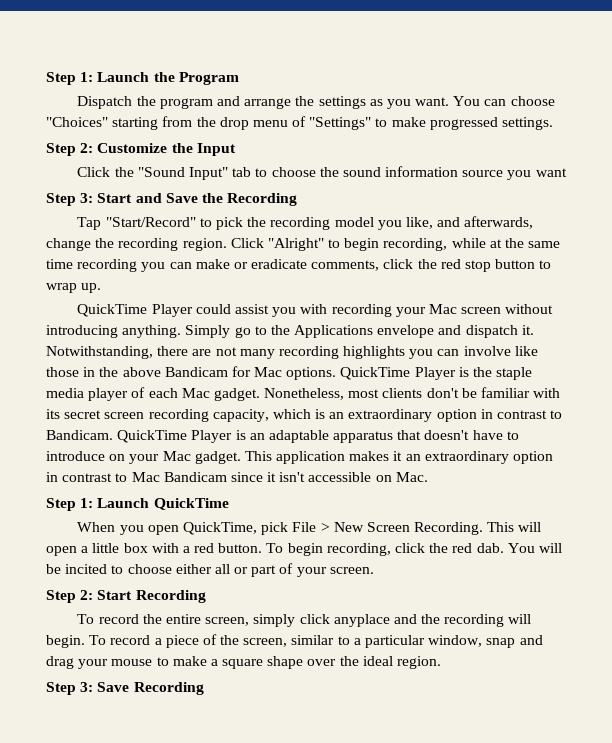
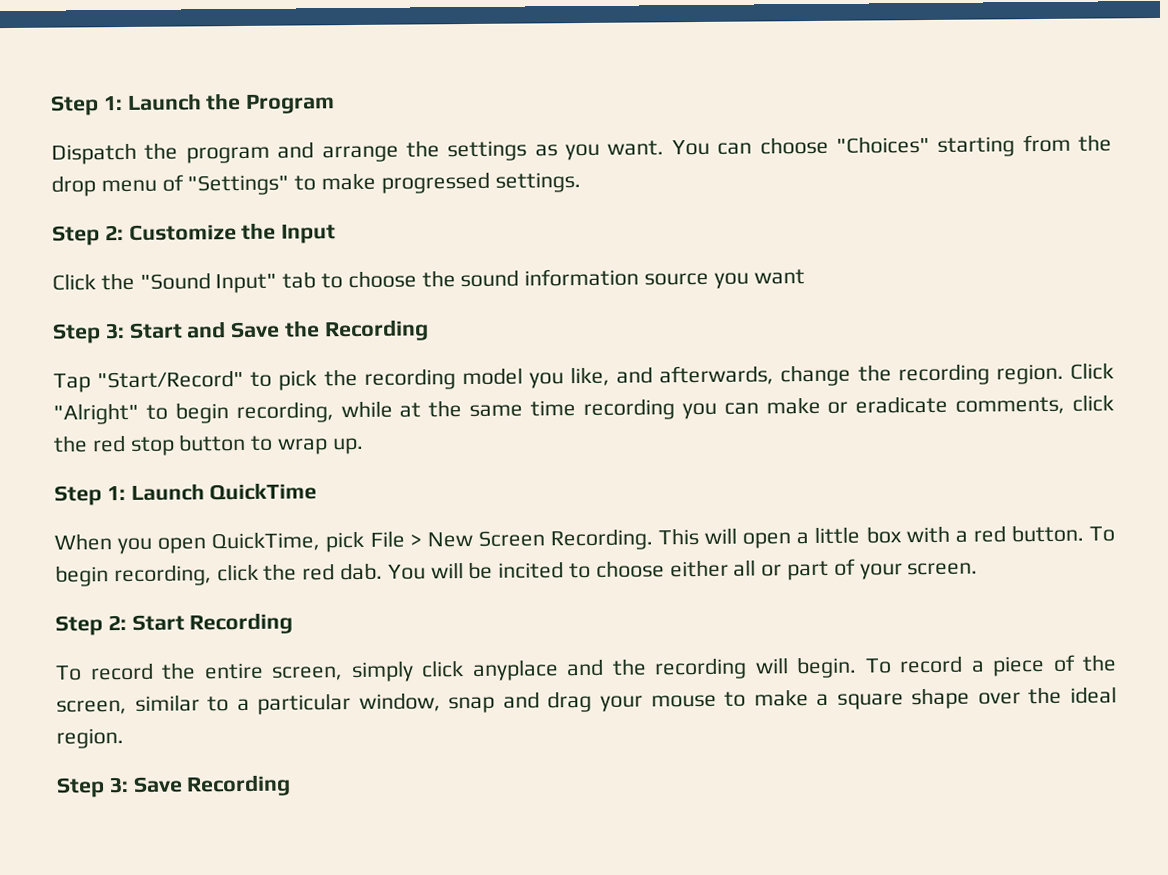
- QuickTime Player could assist you with recording your Mac screen without introducing anything. Simply go to the Applications envelope and dispatch it. Notwithstanding, there are not many recording highlights you can involve like those in the above Bandicam for Mac options. QuickTime Player is the staple media player of each Mac gadget. Nonetheless, most clients don't be familiar with its secret screen recording capacity, which is an extraordinary option in contrast to Bandicam. QuickTime Player is an adaptable apparatus that doesn't have to introduce on your Mac gadget. This application makes it an extraordinary option in contrast to Mac Bandicam since it isn't accessible on Mac.

